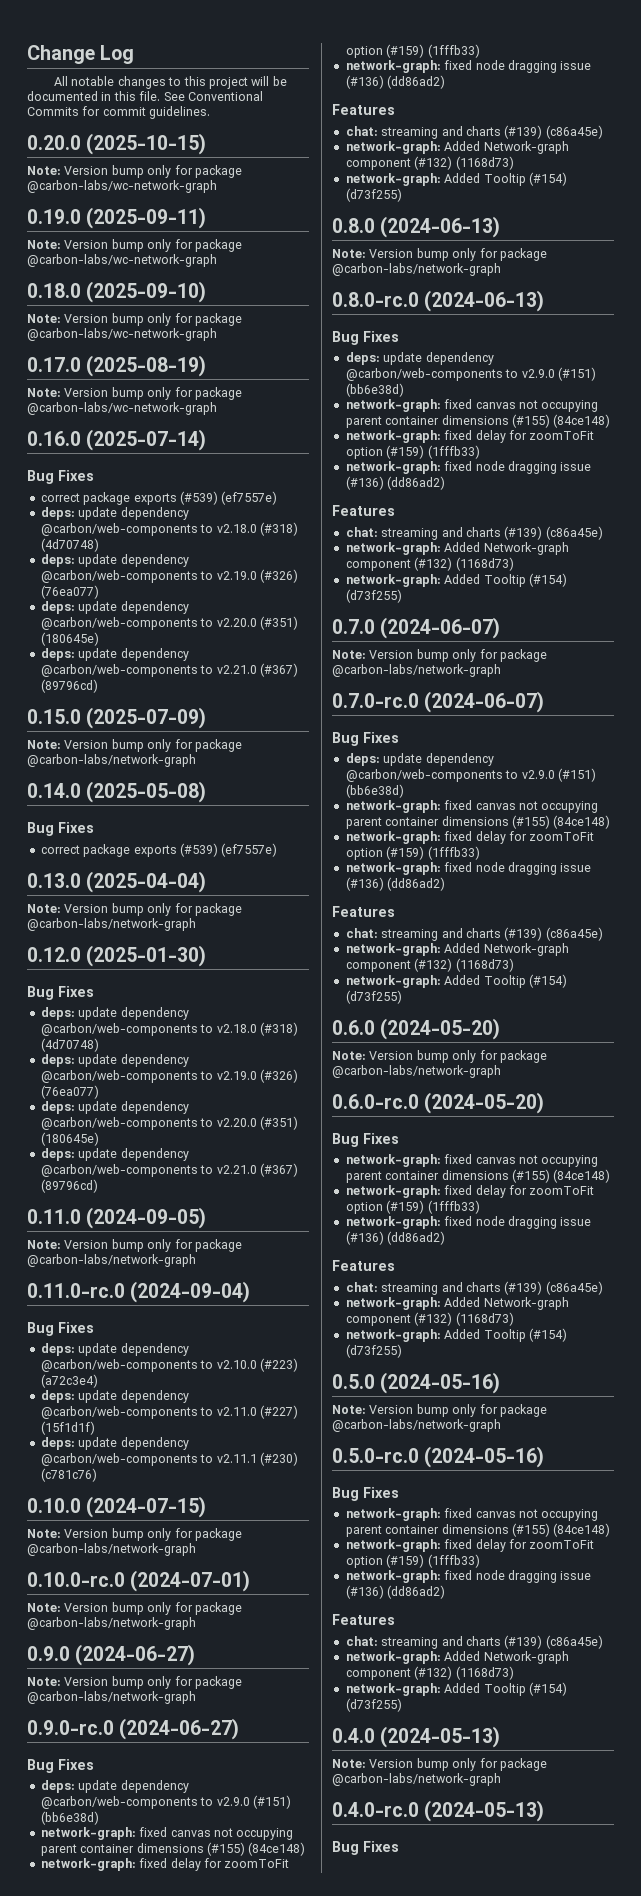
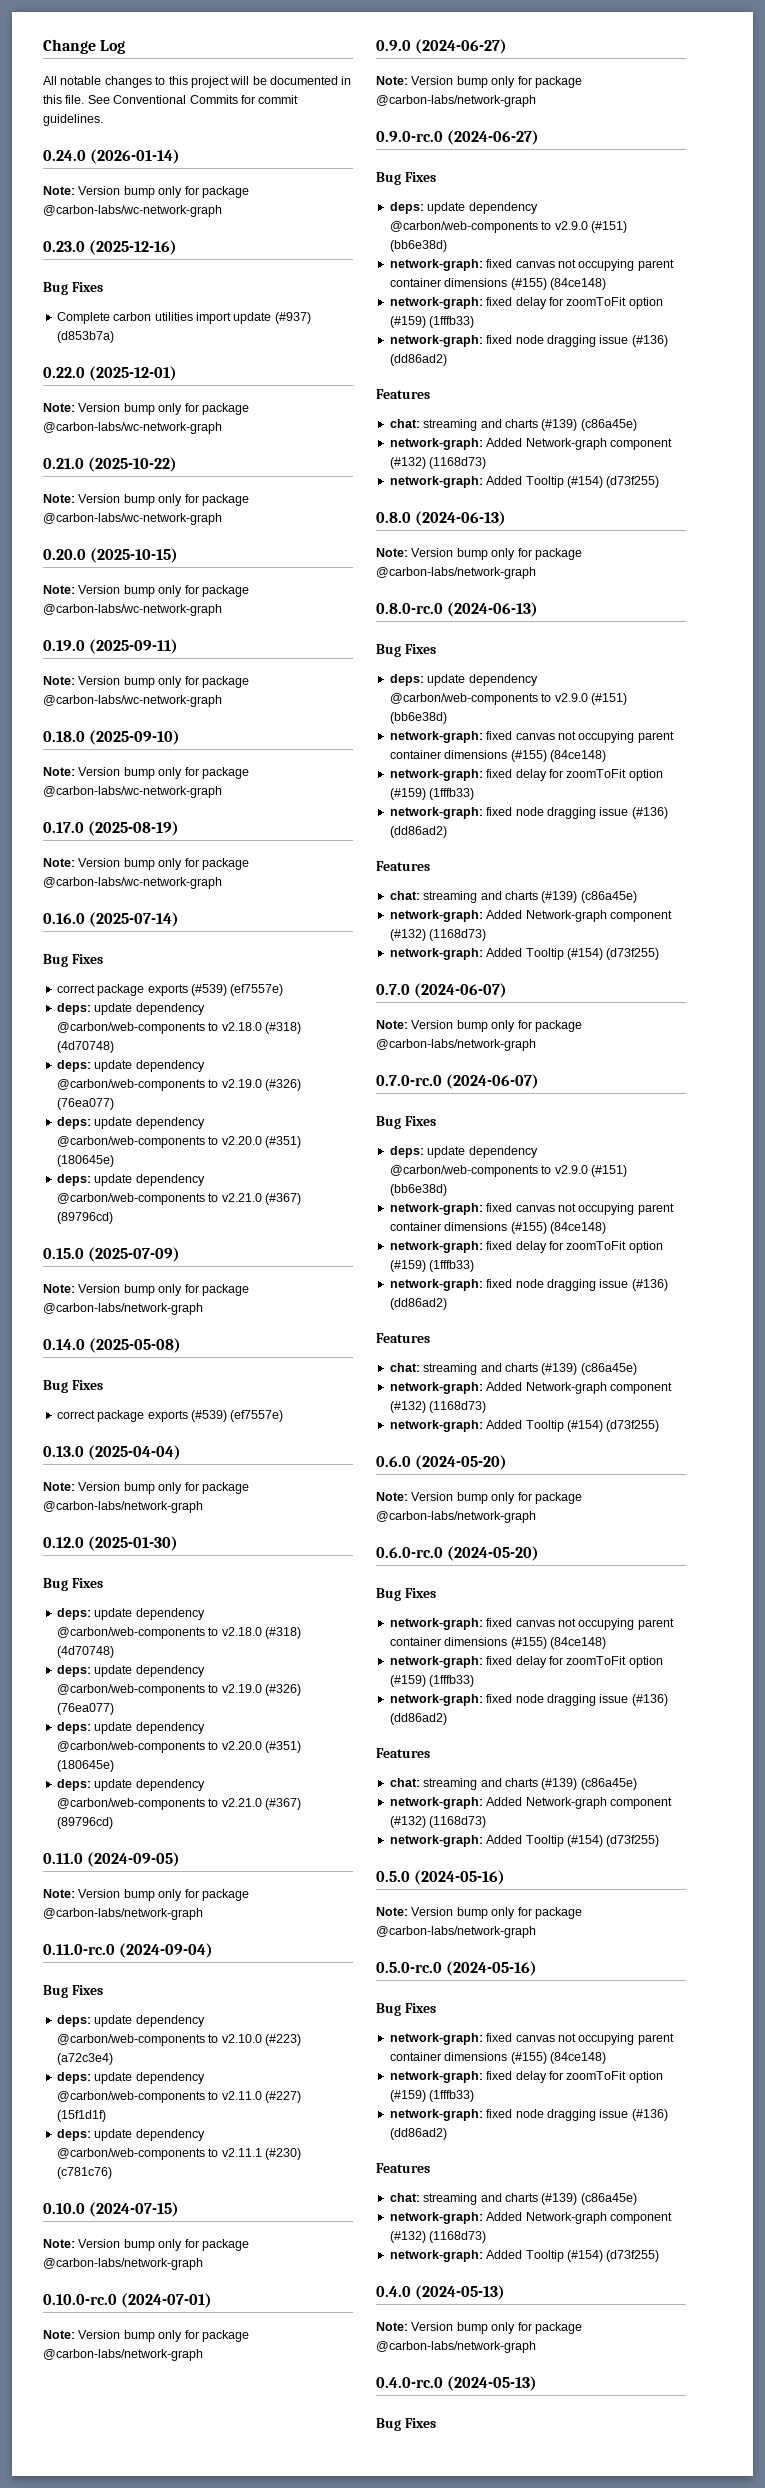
+ 0.24.0 (2026-01-14)
+ Note: Version bump only for package @carbon-labs/wc-network-graph
+ 0.23.0 (2025-12-16)
+ Bug Fixes
+ Complete carbon utilities import update (#937) (d853b7a)
+ 0.22.0 (2025-12-01)
+ Note: Version bump only for package @carbon-labs/wc-network-graph
+ 0.21.0 (2025-10-22)
+ Note: Version bump only for package @carbon-labs/wc-network-graph

